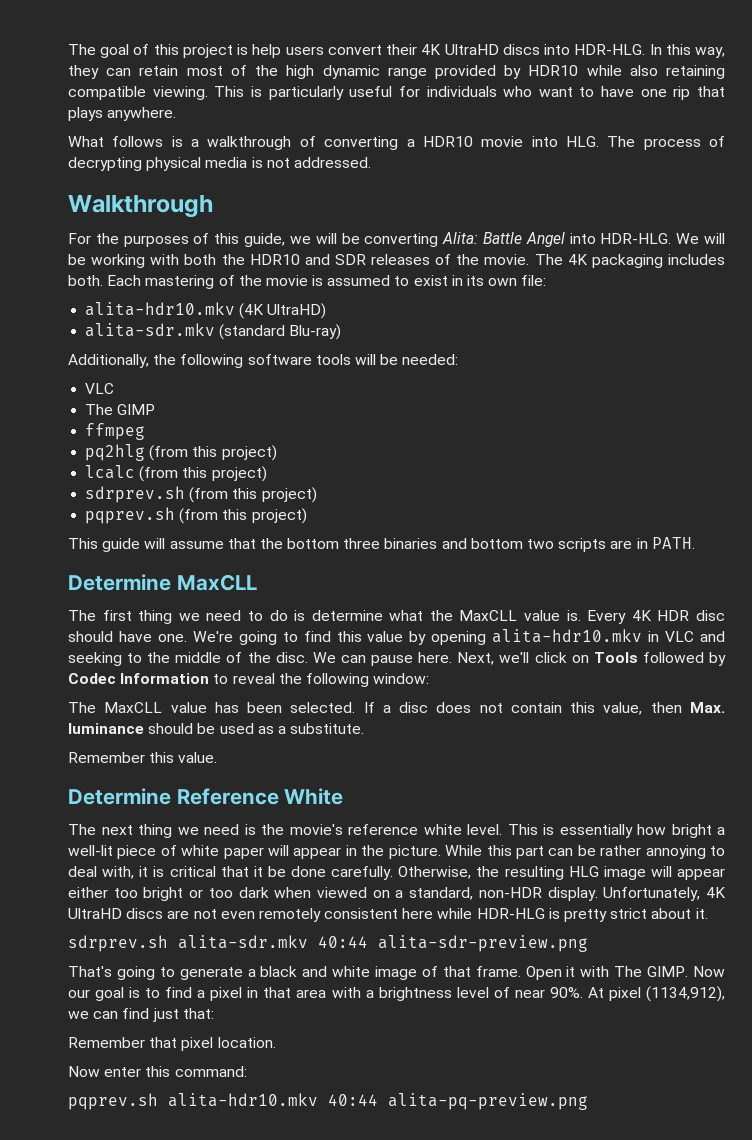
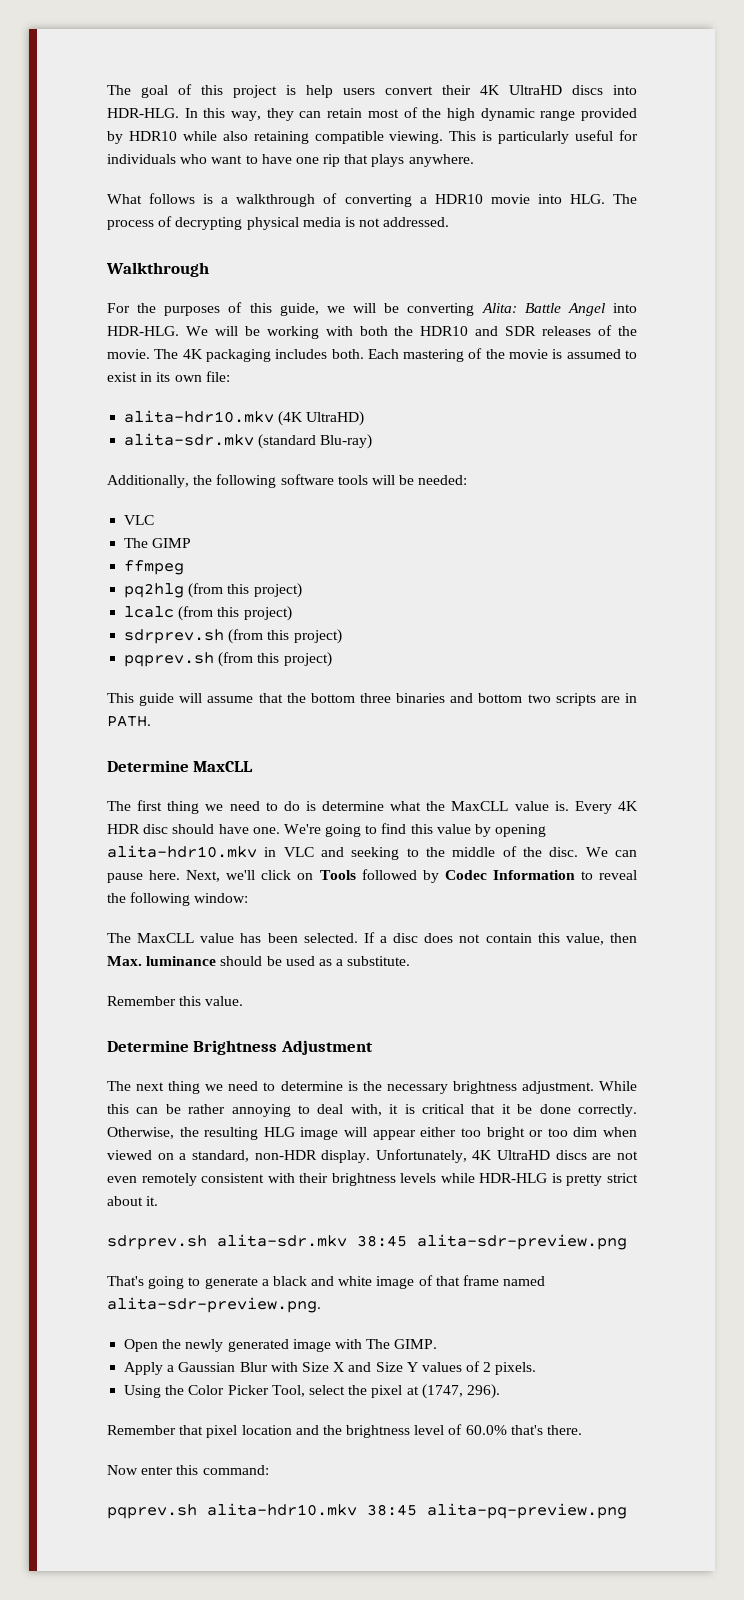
- Determine Reference White
+ Determine Brightness Adjustment
- The next thing we need is the movie's reference white level. This is essentially how bright a well-lit piece of white paper will appear in the picture.
+ The next thing we need to determine is the necessary brightness adjustment.
- While this part can be rather annoying to deal with, it is critical that it be done carefully.
+ While this can be rather annoying to deal with, it is critical that it be done correctly.
- Otherwise, the resulting HLG image will appear either too bright or too dark when viewed on a standard, non-HDR display.
+ Otherwise, the resulting HLG image will appear either too bright or too dim when viewed on a standard, non-HDR display.
- Unfortunately, 4K UltraHD discs are not even remotely consistent here while HDR-HLG is pretty strict about it.
+ Unfortunately, 4K UltraHD discs are not even remotely consistent with their brightness levels while HDR-HLG is pretty strict about it.
- sdrprev.sh alita-sdr.mkv 40:44 alita-sdr-preview.png
+ sdrprev.sh alita-sdr.mkv 38:45 alita-sdr-preview.png
- That's going to generate a black and white image of that frame. Open it with The GIMP. Now our goal is to find a pixel in that area with a brightness level of near 90%. At pixel (1134,912), we can find just that:
- Remember that pixel location.
+ That's going to generate a black and white image of that frame named alita-sdr-preview.png.
+ Open the newly generated image with The GIMP.
+ Apply a Gaussian Blur with Size X and Size Y values of 2 pixels.
+ Using the Color Picker Tool, select the pixel at (1747, 296).
+ Remember that pixel location and the brightness level of 60.0% that's there.
- pqprev.sh alita-hdr10.mkv 40:44 alita-pq-preview.png
+ pqprev.sh alita-hdr10.mkv 38:45 alita-pq-preview.png

